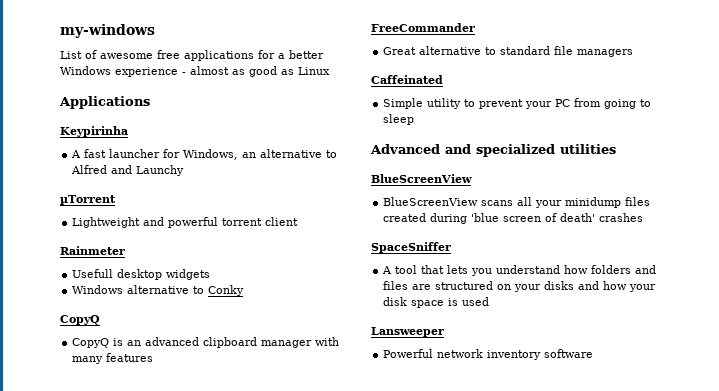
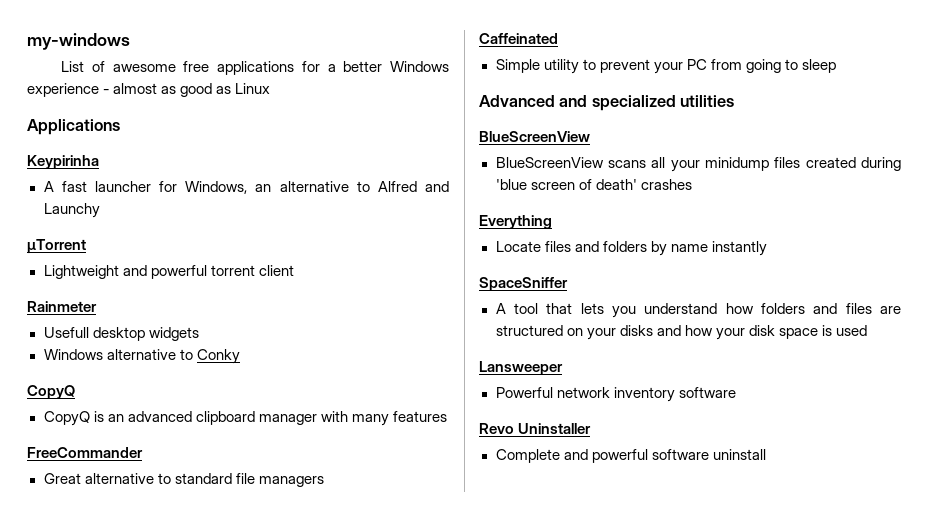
+ Everything
+ Locate files and folders by name instantly
+ Revo Uninstaller
+ Complete and powerful software uninstall

